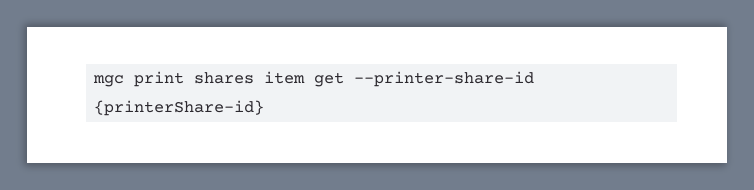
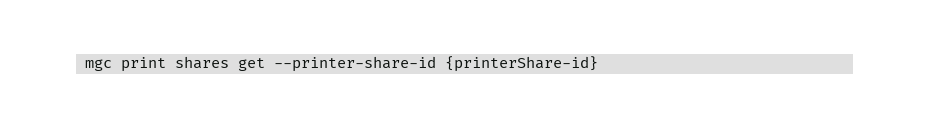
- mgc print shares item get --printer-share-id {printerShare-id}
+ mgc print shares get --printer-share-id {printerShare-id}

